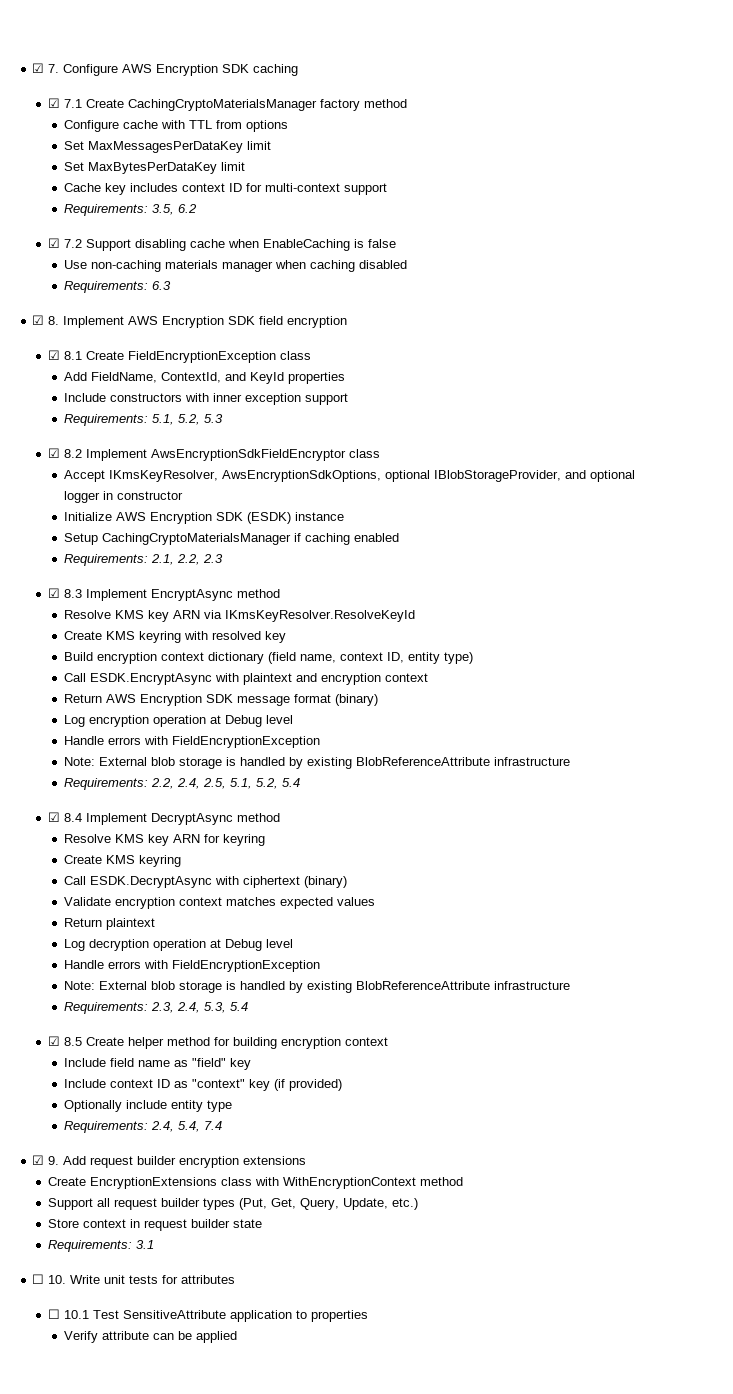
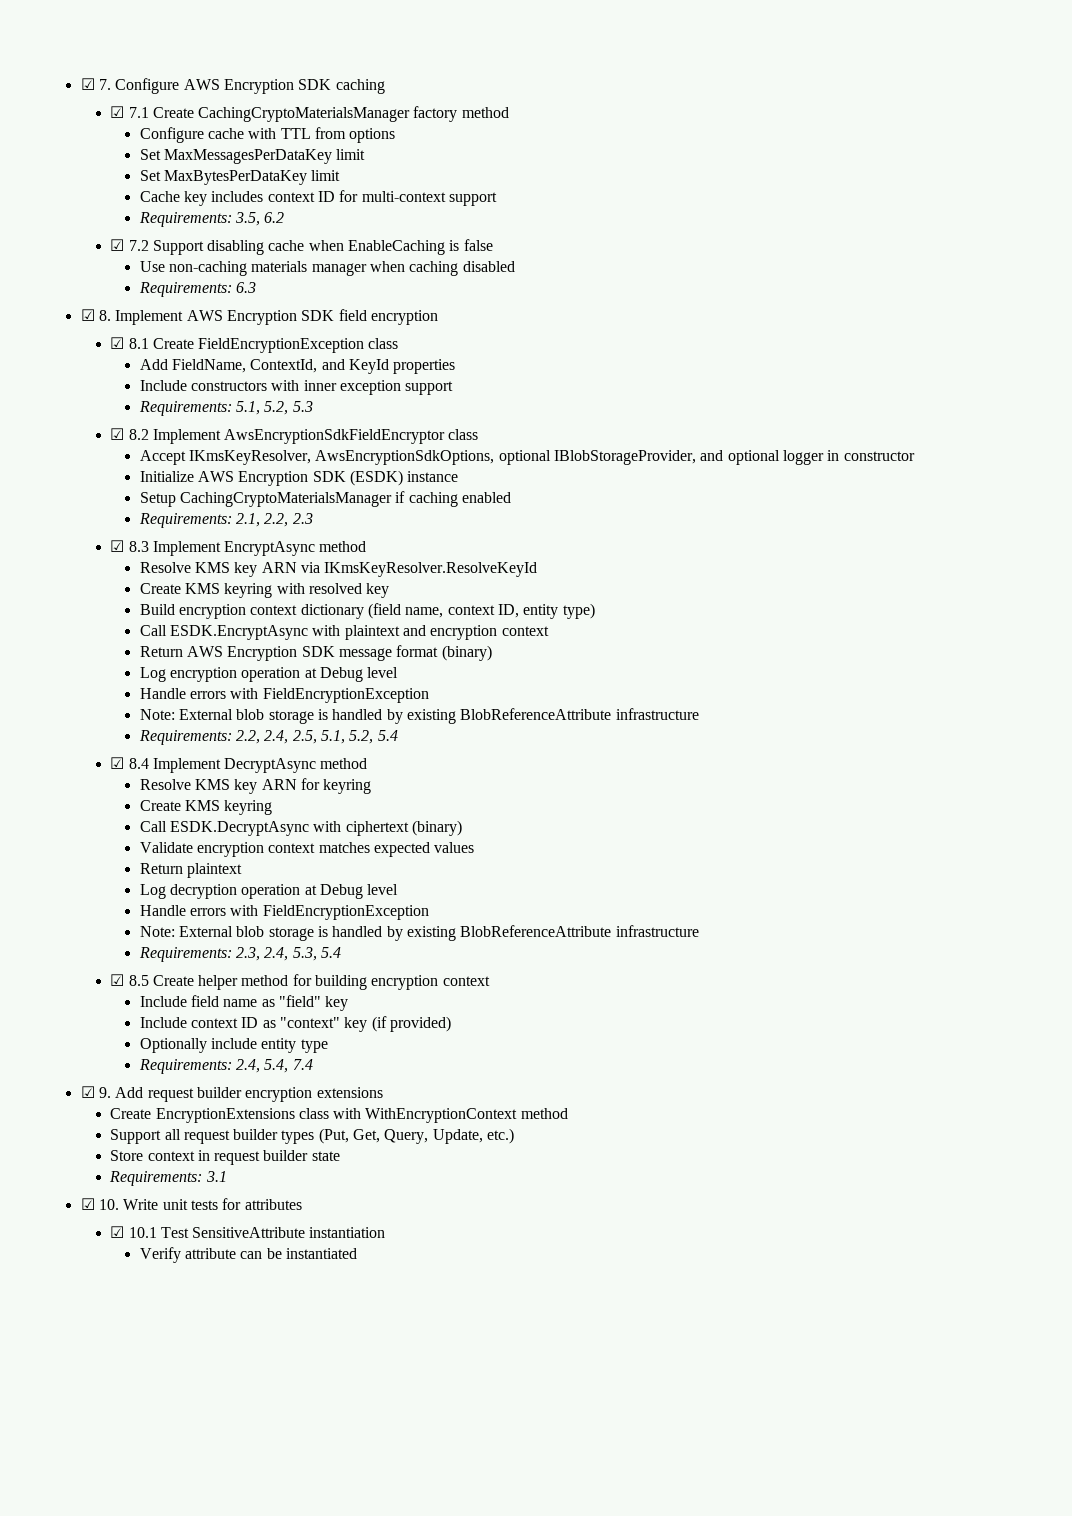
- ☐ 10. Write unit tests for attributes
+ ☑ 10. Write unit tests for attributes
- ☐ 10.1 Test SensitiveAttribute application to properties
+ ☑ 10.1 Test SensitiveAttribute instantiation
- Verify attribute can be applied
+ Verify attribute can be instantiated

